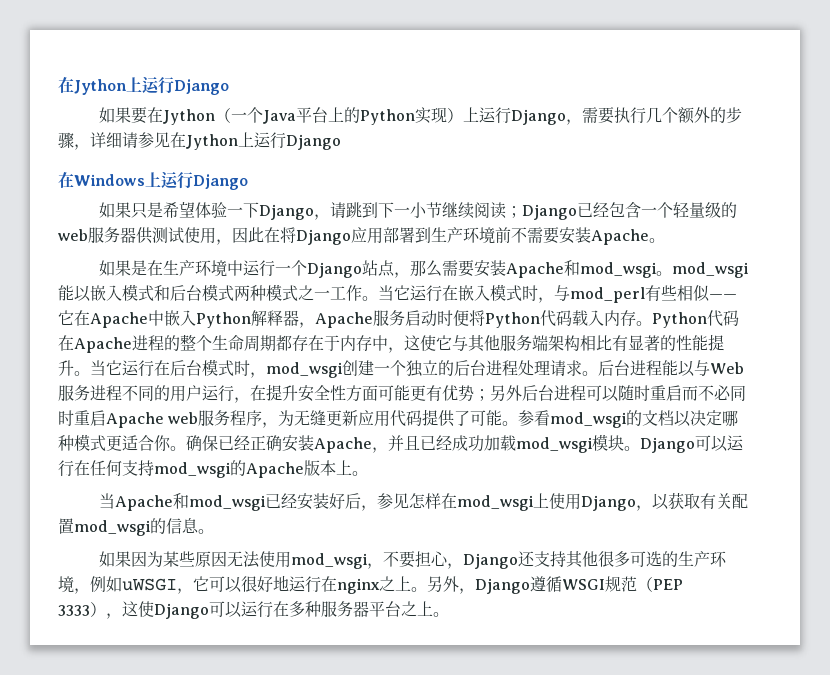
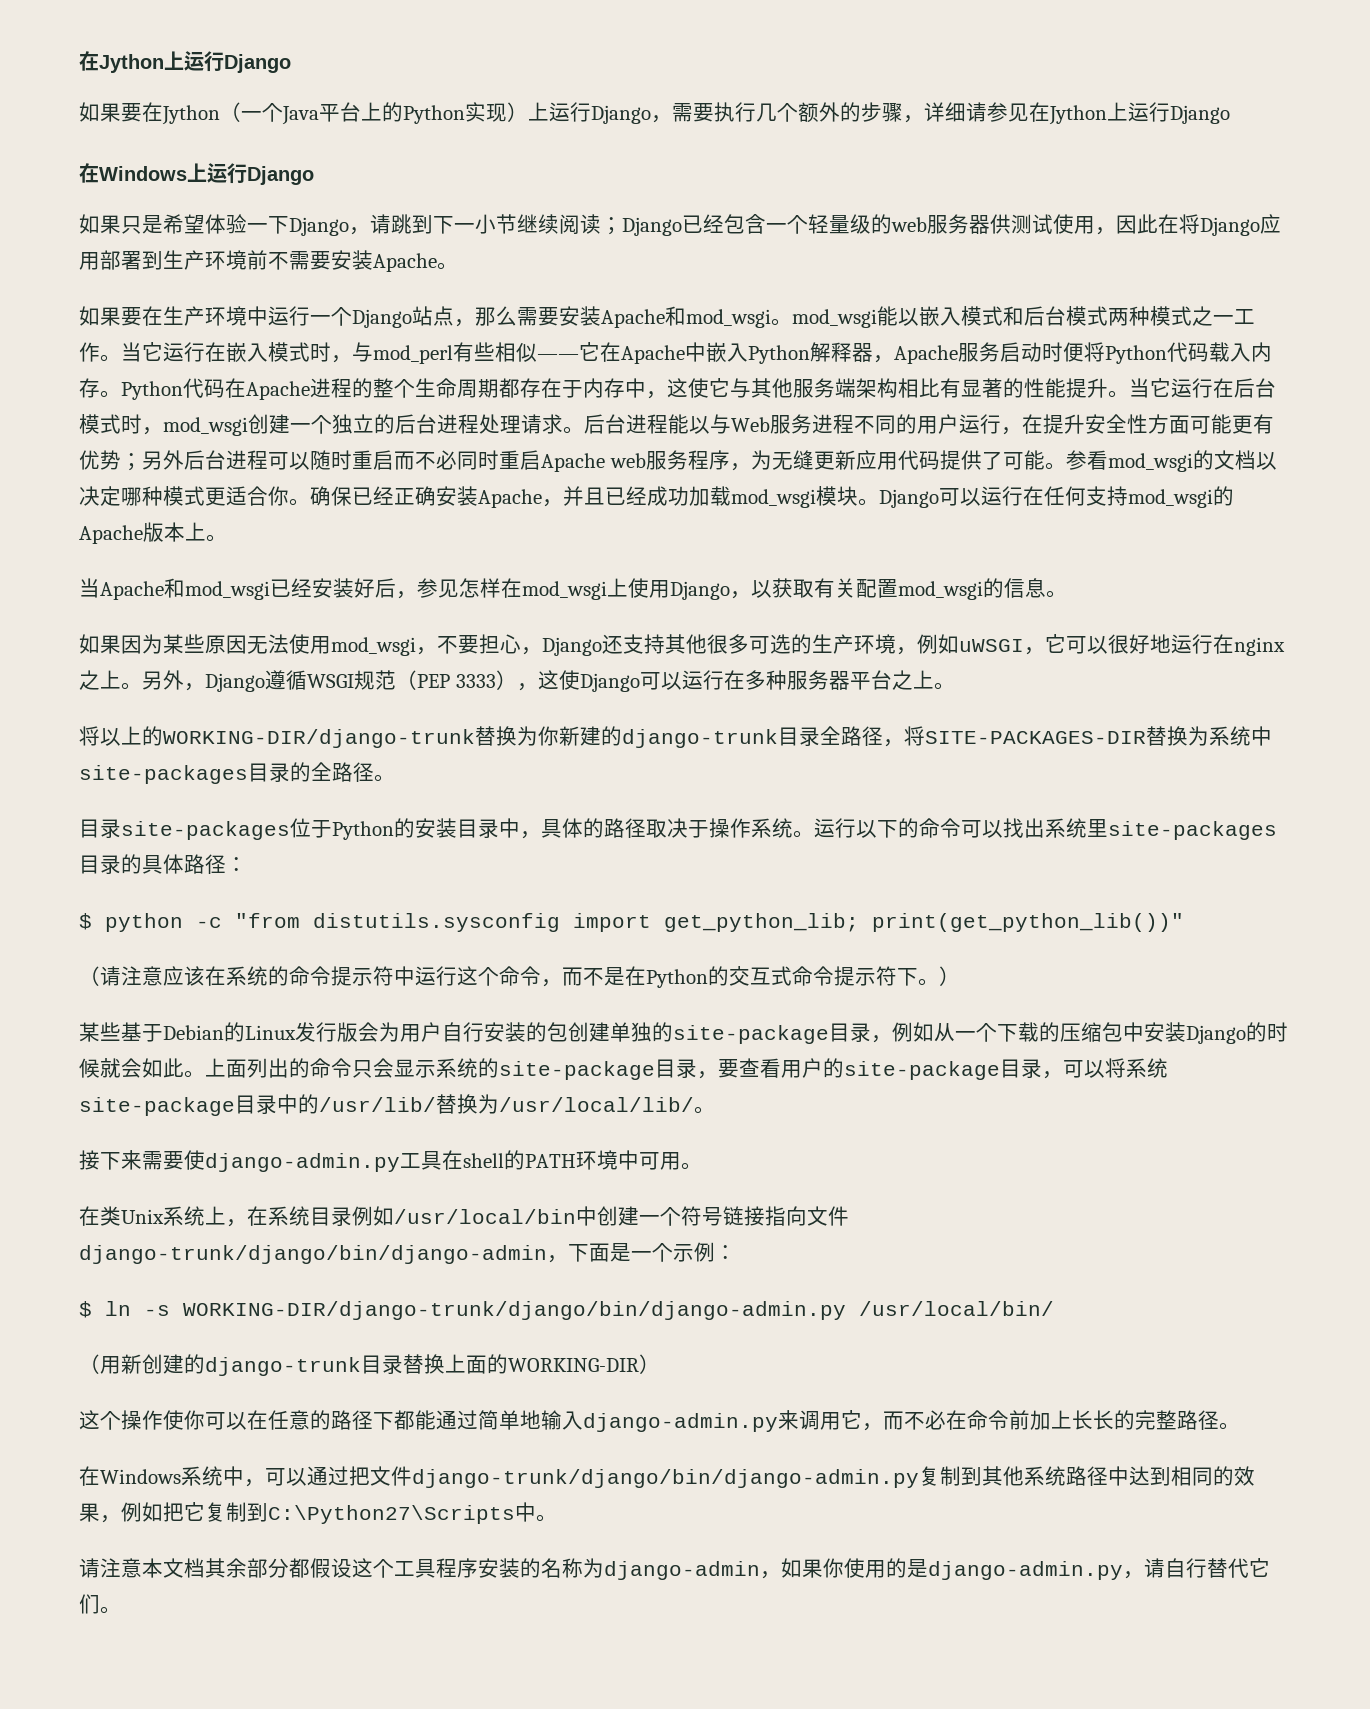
- 如果是在生产环境中运行一个Django站点，那么需要安装Apache和mod_wsgi。mod_wsgi能以嵌入模式和后台模式两种模式之一工作。
+ 如果要在生产环境中运行一个Django站点，那么需要安装Apache和mod_wsgi。mod_wsgi能以嵌入模式和后台模式两种模式之一工作。
+ 将以上的WORKING-DIR/django-trunk替换为你新建的django-trunk目录全路径，将SITE-PACKAGES-DIR替换为系统中site-packages目录的全路径。
+ 目录site-packages位于Python的安装目录中，具体的路径取决于操作系统。运行以下的命令可以找出系统里site-packages目录的具体路径：
+ $ python -c "from distutils.sysconfig import get_python_lib; print(get_python_lib())"
+ （请注意应该在系统的命令提示符中运行这个命令，而不是在Python的交互式命令提示符下。）
+ 某些基于Debian的Linux发行版会为用户自行安装的包创建单独的site-package目录，例如从一个下载的压缩包中安装Django的时候就会如此。上面列出的命令只会显示系统的site-package目录，要查看用户的site-package目录，可以将系统site-package目录中的/usr/lib/替换为/usr/local/lib/。
+ 接下来需要使django-admin.py工具在shell的PATH环境中可用。
+ 在类Unix系统上，在系统目录例如/usr/local/bin中创建一个符号链接指向文件django-trunk/django/bin/django-admin，下面是一个示例：
+ $ ln -s WORKING-DIR/django-trunk/django/bin/django-admin.py /usr/local/bin/
+ （用新创建的django-trunk目录替换上面的WORKING-DIR）
+ 这个操作使你可以在任意的路径下都能通过简单地输入django-admin.py来调用它，而不必在命令前加上长长的完整路径。
+ 在Windows系统中，可以通过把文件django-trunk/django/bin/django-admin.py复制到其他系统路径中达到相同的效果，例如把它复制到C:\Python27\Scripts中。
+ 请注意本文档其余部分都假设这个工具程序安装的名称为django-admin，如果你使用的是django-admin.py，请自行替代它们。

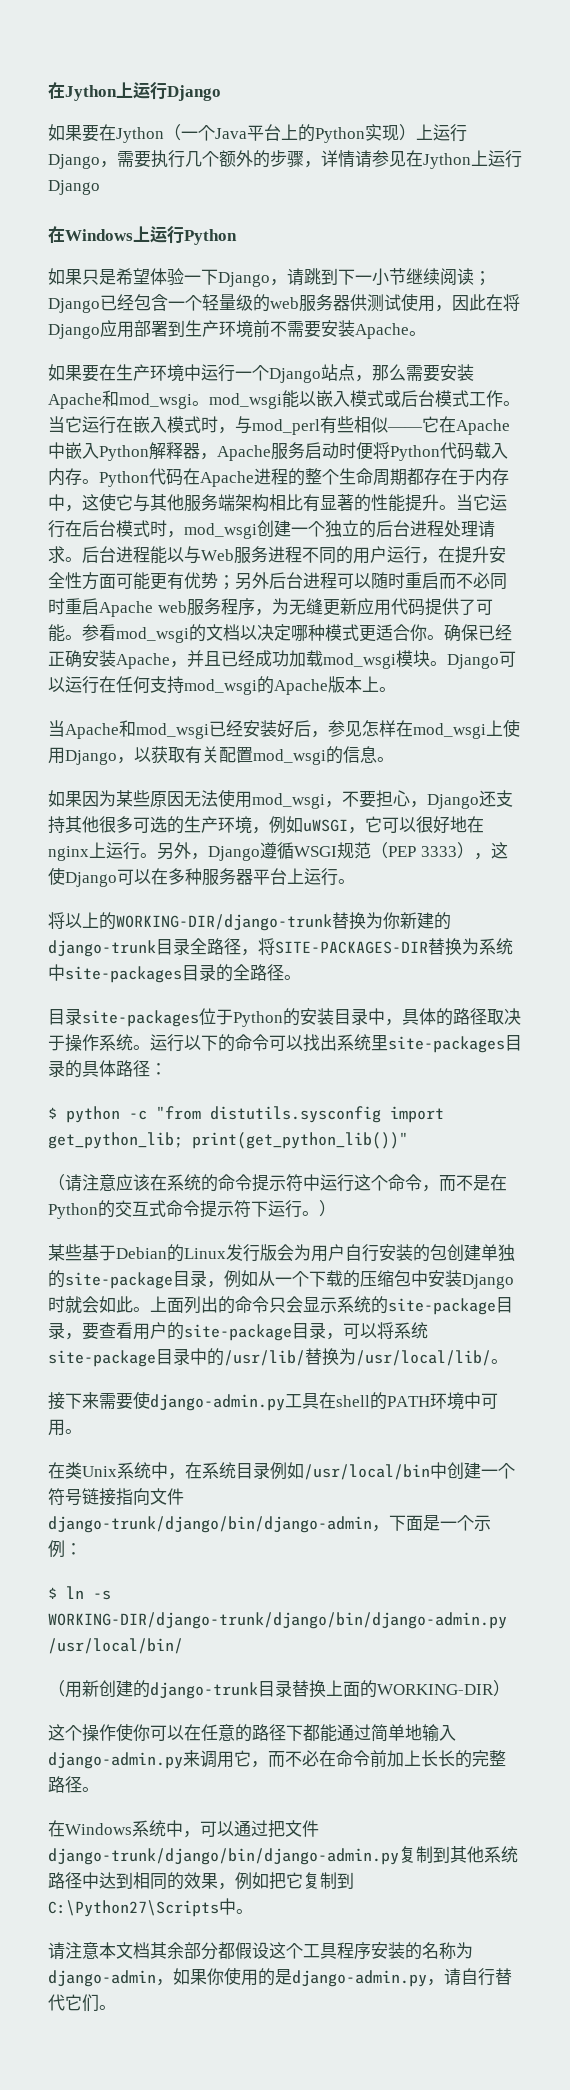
- 如果要在Jython（一个Java平台上的Python实现）上运行Django，需要执行几个额外的步骤，详细请参见在Jython上运行Django
+ 如果要在Jython（一个Java平台上的Python实现）上运行Django，需要执行几个额外的步骤，详情请参见在Jython上运行Django
- 在Windows上运行Django
+ 在Windows上运行Python
- 如果要在生产环境中运行一个Django站点，那么需要安装Apache和mod_wsgi。mod_wsgi能以嵌入模式和后台模式两种模式之一工作。
+ 如果要在生产环境中运行一个Django站点，那么需要安装Apache和mod_wsgi。mod_wsgi能以嵌入模式或后台模式工作。
- 如果因为某些原因无法使用mod_wsgi，不要担心，Django还支持其他很多可选的生产环境，例如uWSGI，它可以很好地运行在nginx之上。
+ 如果因为某些原因无法使用mod_wsgi，不要担心，Django还支持其他很多可选的生产环境，例如uWSGI，它可以很好地在nginx上运行。
- 另外，Django遵循WSGI规范（PEP 3333），这使Django可以运行在多种服务器平台之上。
+ 另外，Django遵循WSGI规范（PEP 3333），这使Django可以在多种服务器平台上运行。
- （请注意应该在系统的命令提示符中运行这个命令，而不是在Python的交互式命令提示符下。）
+ （请注意应该在系统的命令提示符中运行这个命令，而不是在Python的交互式命令提示符下运行。）
- 某些基于Debian的Linux发行版会为用户自行安装的包创建单独的site-package目录，例如从一个下载的压缩包中安装Django的时候就会如此。
+ 某些基于Debian的Linux发行版会为用户自行安装的包创建单独的site-package目录，例如从一个下载的压缩包中安装Django时就会如此。
- 在类Unix系统上，在系统目录例如/usr/local/bin中创建一个符号链接指向文件django-trunk/django/bin/django-admin，下面是一个示例：
+ 在类Unix系统中，在系统目录例如/usr/local/bin中创建一个符号链接指向文件django-trunk/django/bin/django-admin，下面是一个示例：

